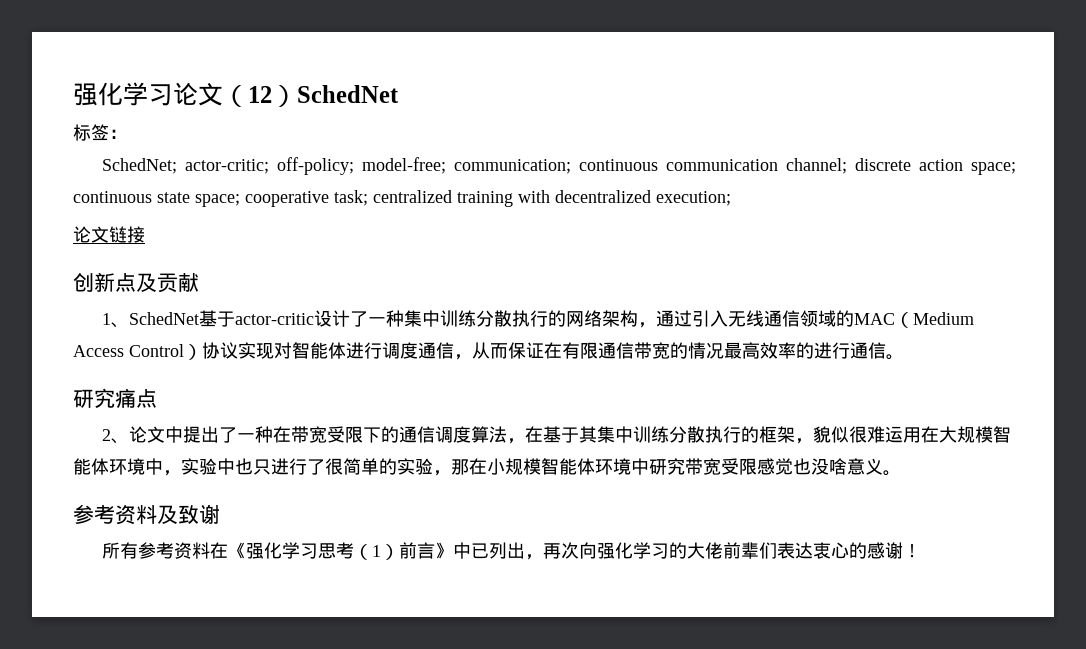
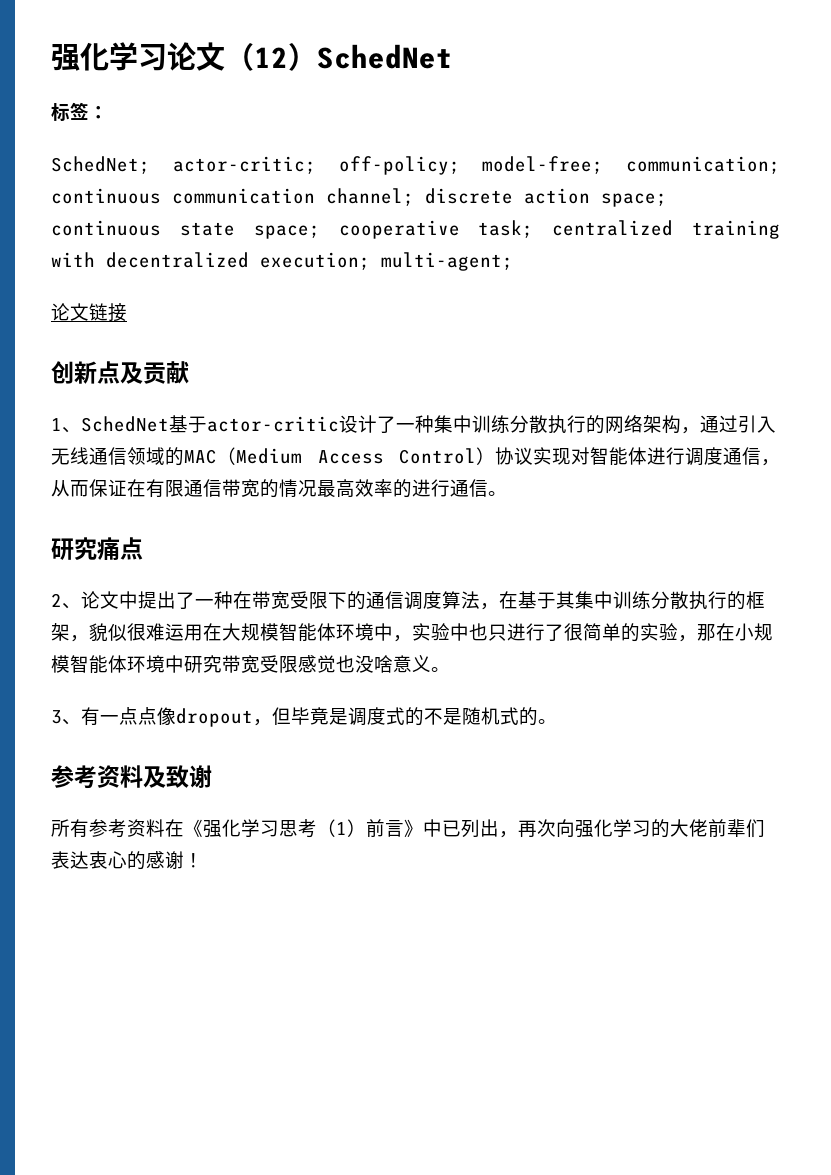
- SchedNet; actor-critic; off-policy; model-free; communication; continuous communication channel; discrete action space; continuous state space; cooperative task; centralized training with decentralized execution;
+ SchedNet; actor-critic; off-policy; model-free; communication; continuous communication channel; discrete action space; continuous state space; cooperative task; centralized training with decentralized execution; multi-agent;
+ 3、有一点点像dropout，但毕竟是调度式的不是随机式的。

